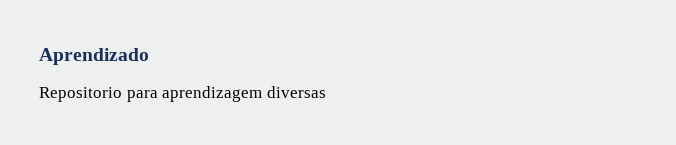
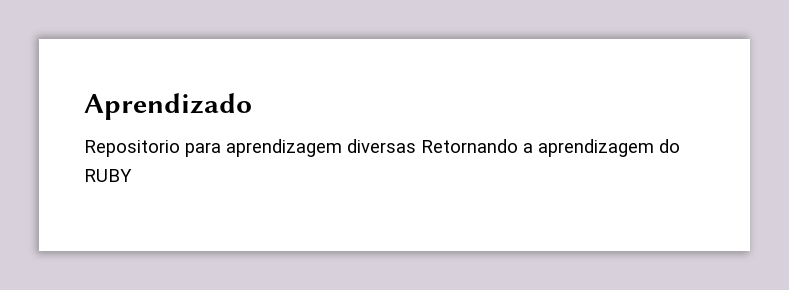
- Repositorio para aprendizagem diversas
+ Repositorio para aprendizagem diversas Retornando a aprendizagem do RUBY

